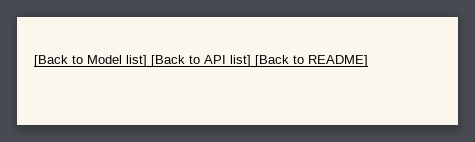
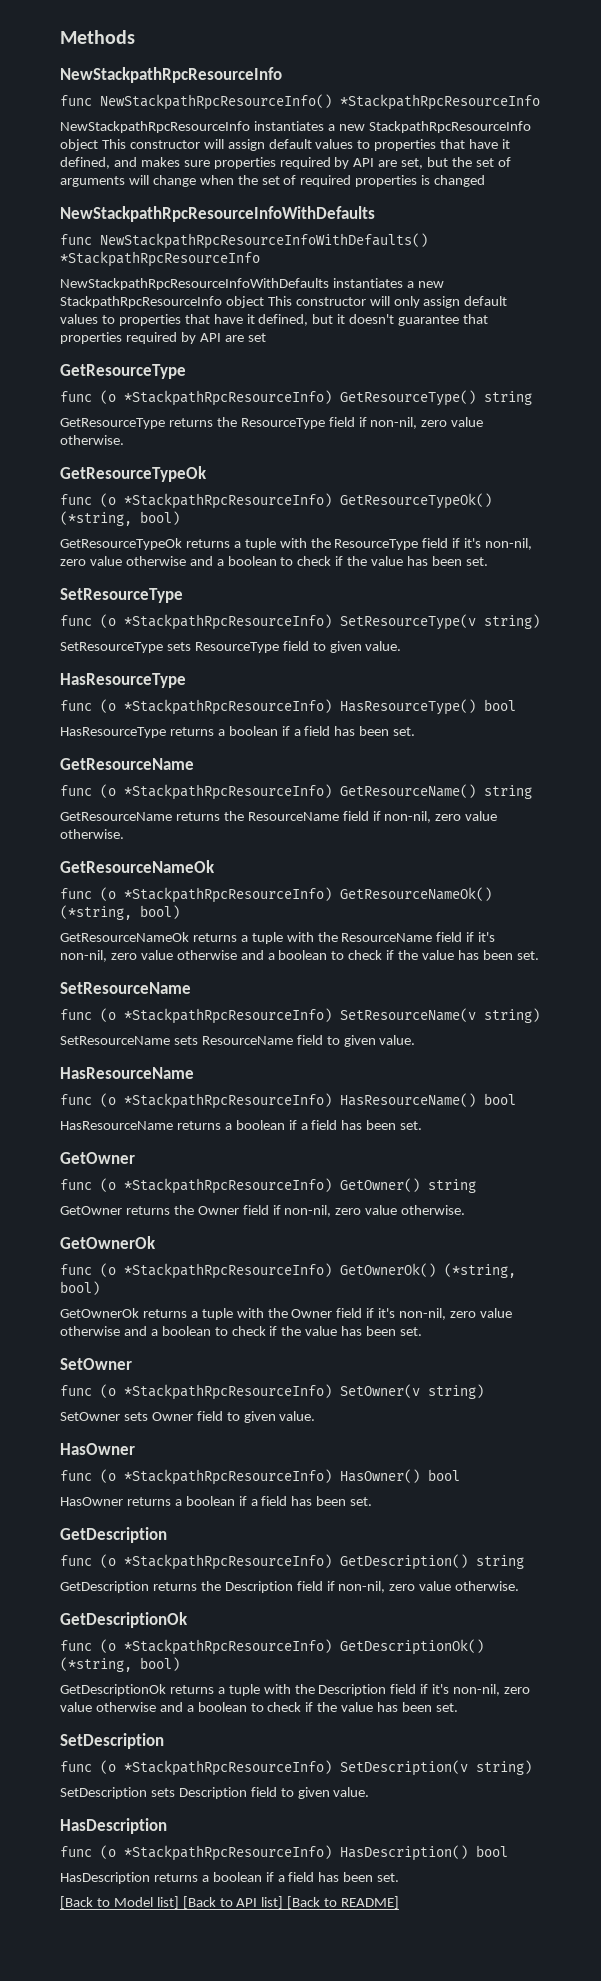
+ Methods
+ NewStackpathRpcResourceInfo
+ func NewStackpathRpcResourceInfo() *StackpathRpcResourceInfo
+ NewStackpathRpcResourceInfo instantiates a new StackpathRpcResourceInfo object This constructor will assign default values to properties that have it defined, and makes sure properties required by API are set, but the set of arguments will change when the set of required properties is changed
+ NewStackpathRpcResourceInfoWithDefaults
+ func NewStackpathRpcResourceInfoWithDefaults() *StackpathRpcResourceInfo
+ NewStackpathRpcResourceInfoWithDefaults instantiates a new StackpathRpcResourceInfo object This constructor will only assign default values to properties that have it defined, but it doesn't guarantee that properties required by API are set
+ GetResourceType
+ func (o *StackpathRpcResourceInfo) GetResourceType() string
+ GetResourceType returns the ResourceType field if non-nil, zero value otherwise.
+ GetResourceTypeOk
+ func (o *StackpathRpcResourceInfo) GetResourceTypeOk() (*string, bool)
+ GetResourceTypeOk returns a tuple with the ResourceType field if it's non-nil, zero value otherwise and a boolean to check if the value has been set.
+ SetResourceType
+ func (o *StackpathRpcResourceInfo) SetResourceType(v string)
+ SetResourceType sets ResourceType field to given value.
+ HasResourceType
+ func (o *StackpathRpcResourceInfo) HasResourceType() bool
+ HasResourceType returns a boolean if a field has been set.
+ GetResourceName
+ func (o *StackpathRpcResourceInfo) GetResourceName() string
+ GetResourceName returns the ResourceName field if non-nil, zero value otherwise.
+ GetResourceNameOk
+ func (o *StackpathRpcResourceInfo) GetResourceNameOk() (*string, bool)
+ GetResourceNameOk returns a tuple with the ResourceName field if it's non-nil, zero value otherwise and a boolean to check if the value has been set.
+ SetResourceName
+ func (o *StackpathRpcResourceInfo) SetResourceName(v string)
+ SetResourceName sets ResourceName field to given value.
+ HasResourceName
+ func (o *StackpathRpcResourceInfo) HasResourceName() bool
+ HasResourceName returns a boolean if a field has been set.
+ GetOwner
+ func (o *StackpathRpcResourceInfo) GetOwner() string
+ GetOwner returns the Owner field if non-nil, zero value otherwise.
+ GetOwnerOk
+ func (o *StackpathRpcResourceInfo) GetOwnerOk() (*string, bool)
+ GetOwnerOk returns a tuple with the Owner field if it's non-nil, zero value otherwise and a boolean to check if the value has been set.
+ SetOwner
+ func (o *StackpathRpcResourceInfo) SetOwner(v string)
+ SetOwner sets Owner field to given value.
+ HasOwner
+ func (o *StackpathRpcResourceInfo) HasOwner() bool
+ HasOwner returns a boolean if a field has been set.
+ GetDescription
+ func (o *StackpathRpcResourceInfo) GetDescription() string
+ GetDescription returns the Description field if non-nil, zero value otherwise.
+ GetDescriptionOk
+ func (o *StackpathRpcResourceInfo) GetDescriptionOk() (*string, bool)
+ GetDescriptionOk returns a tuple with the Description field if it's non-nil, zero value otherwise and a boolean to check if the value has been set.
+ SetDescription
+ func (o *StackpathRpcResourceInfo) SetDescription(v string)
+ SetDescription sets Description field to given value.
+ HasDescription
+ func (o *StackpathRpcResourceInfo) HasDescription() bool
+ HasDescription returns a boolean if a field has been set.

